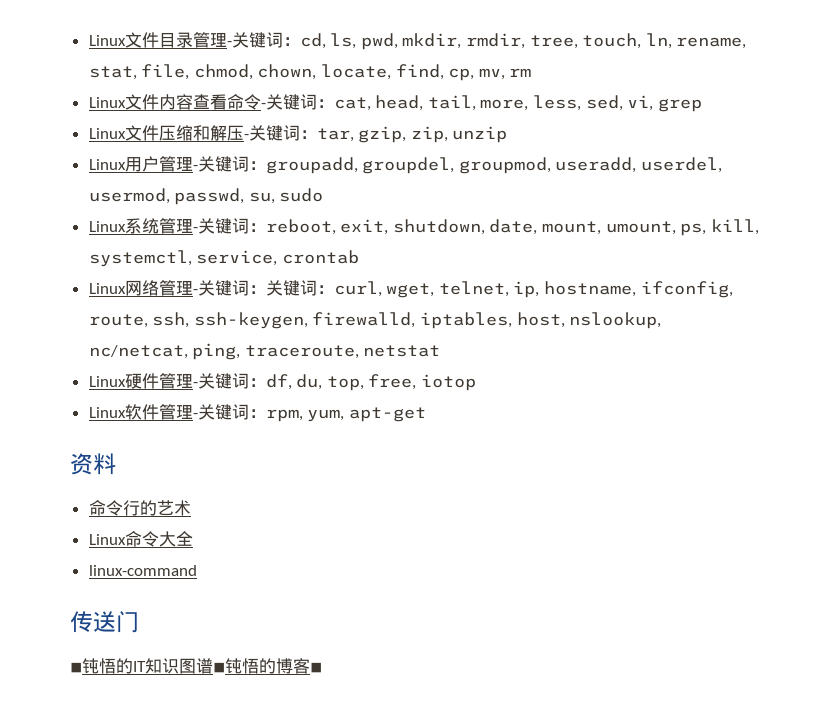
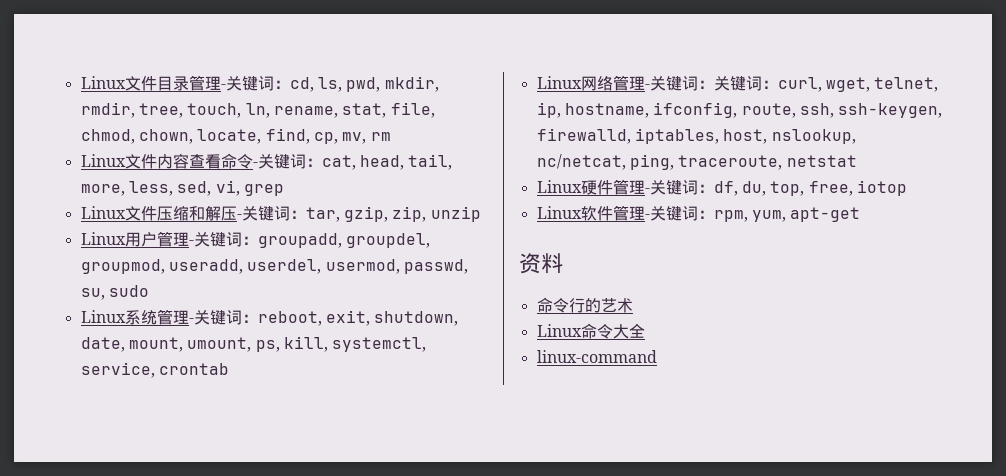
- 传送门
- ◾钝悟的IT知识图谱◾钝悟的博客◾

